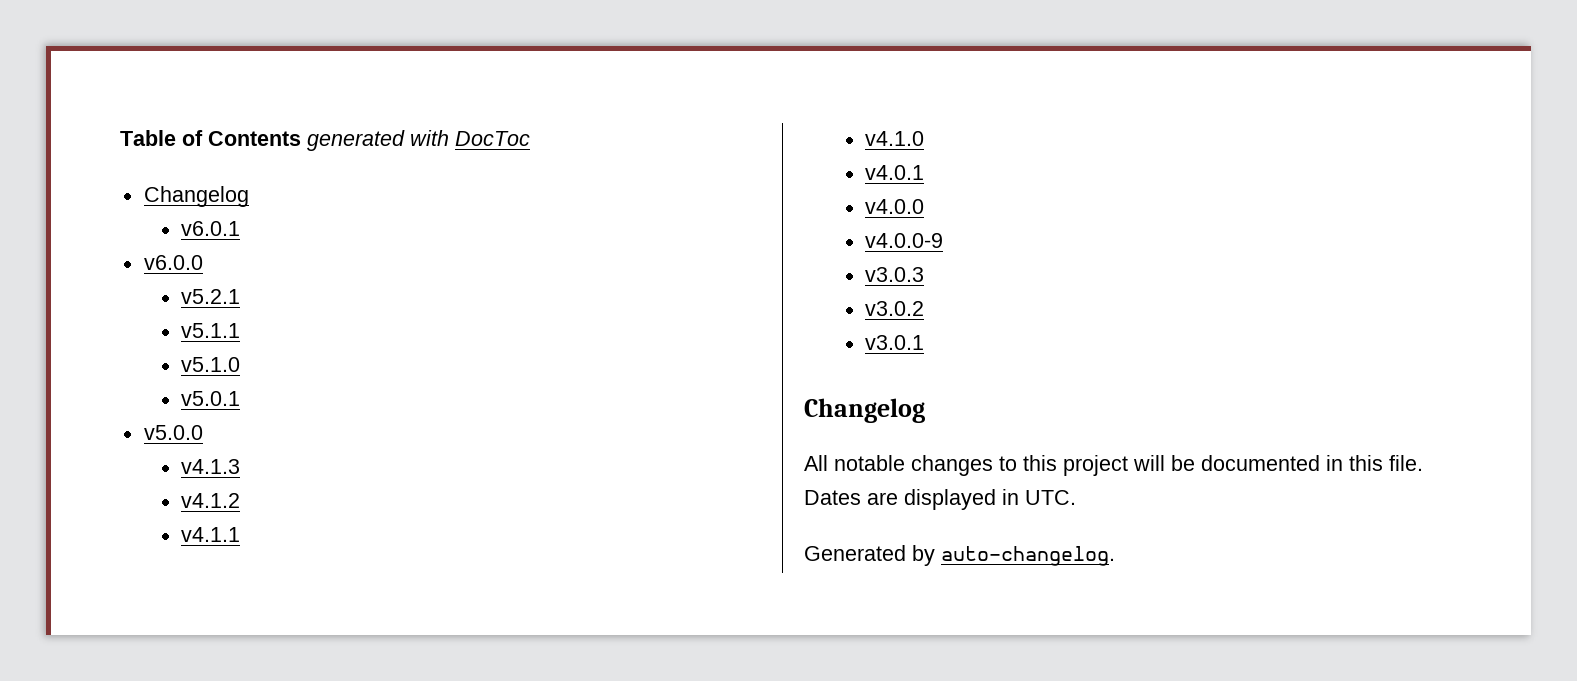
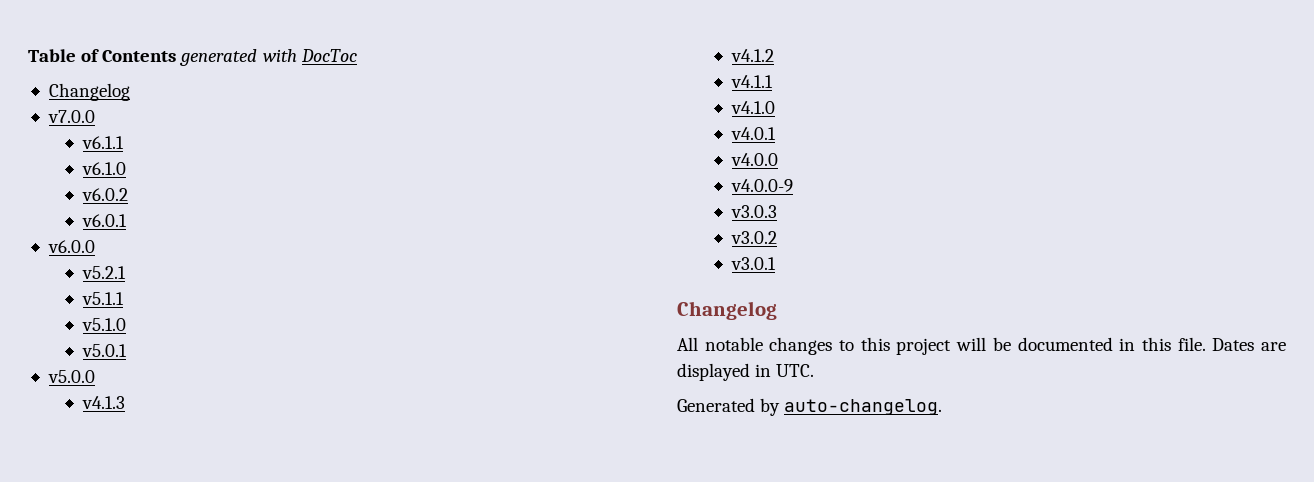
+ v7.0.0
+ v6.1.1
+ v6.1.0
+ v6.0.2

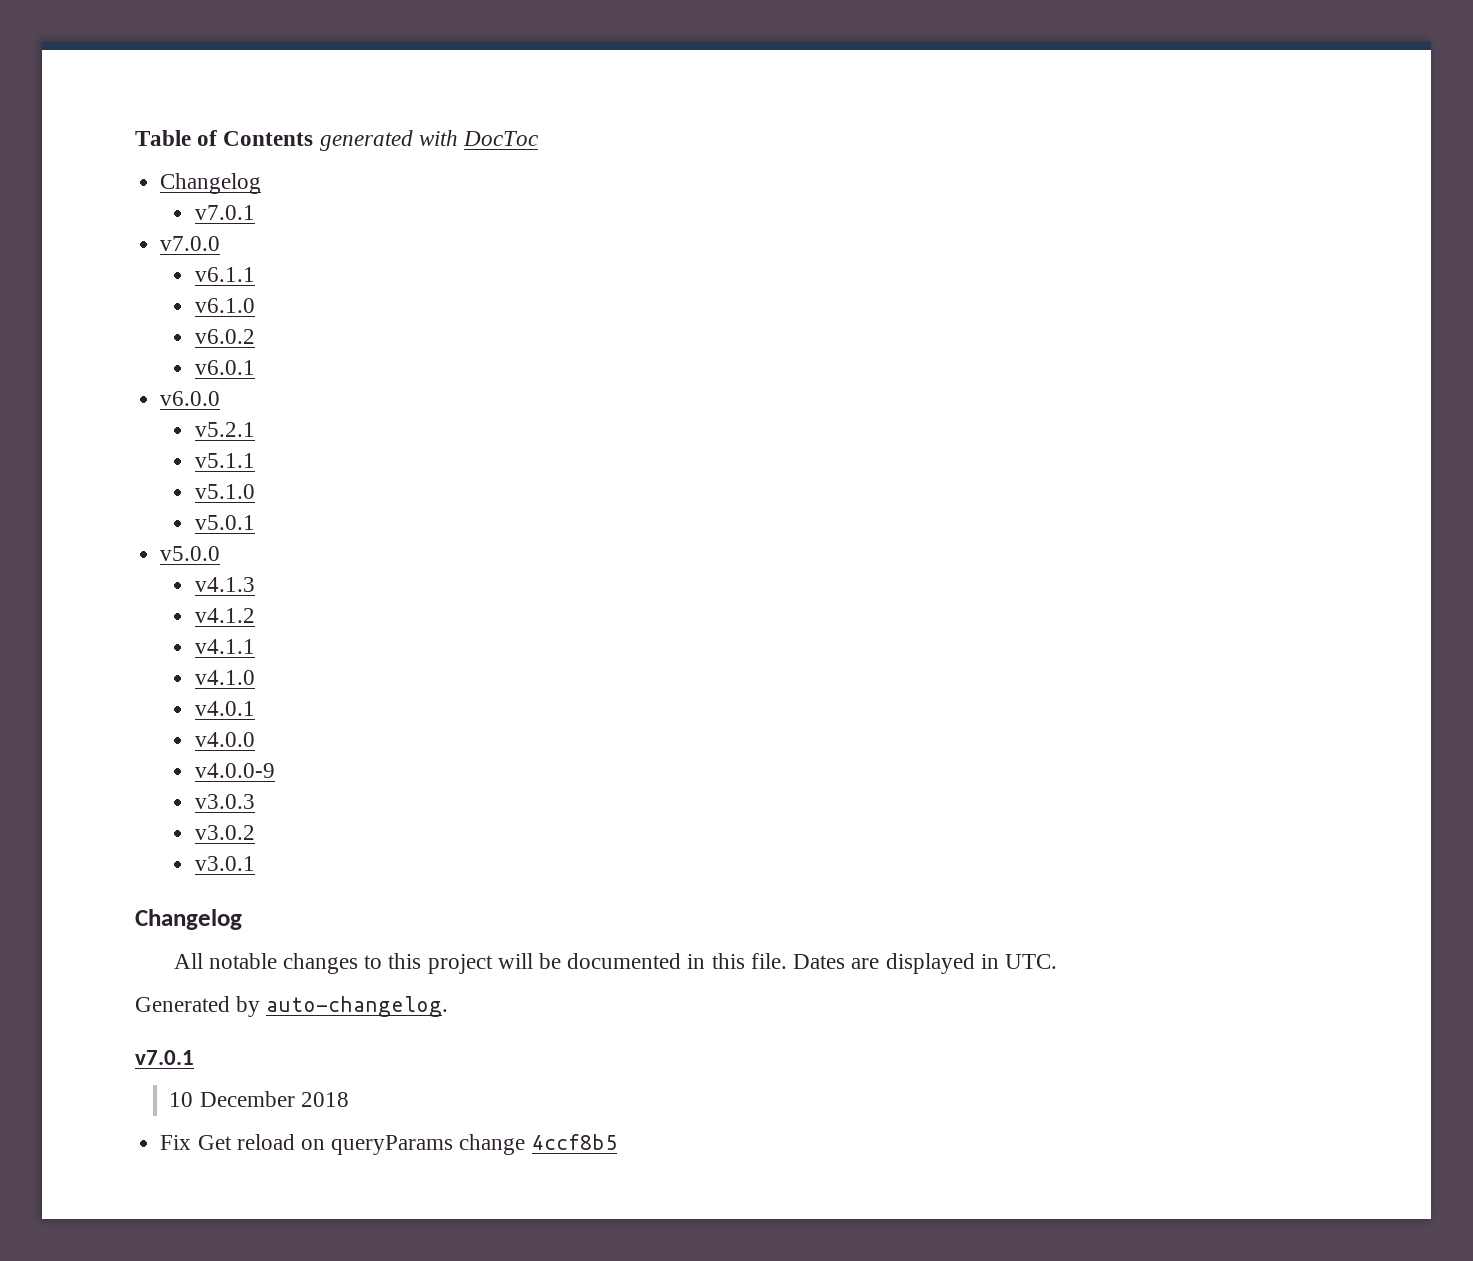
  Table of Contents generated with DocToc
  Changelog
+ v7.0.1
  Generated by auto-changelog.
+ v7.0.1
+ 10 December 2018
+ Fix Get reload on queryParams change 4ccf8b5

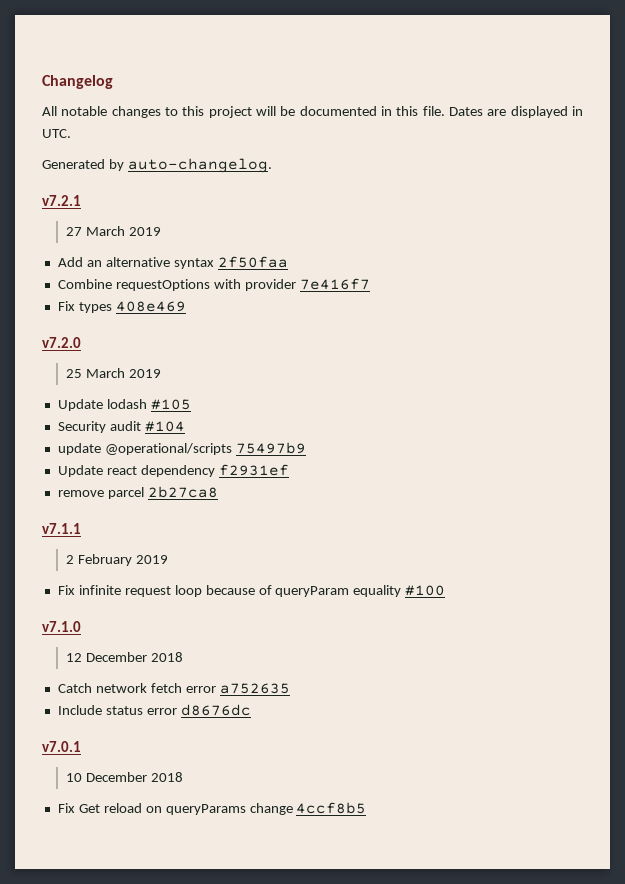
- Table of Contents generated with DocToc
- Changelog
- v7.0.1
- v7.0.0
- v6.1.1
- v6.1.0
- v6.0.2
- v6.0.1
- v6.0.0
- v5.2.1
- v5.1.1
- v5.1.0
- v5.0.1
- v5.0.0
- v4.1.3
- v4.1.2
- v4.1.1
- v4.1.0
- v4.0.1
- v4.0.0
- v4.0.0-9
- v3.0.3
- v3.0.2
- v3.0.1
+ v7.2.1
+ 27 March 2019
+ Add an alternative syntax 2f50faa
+ Combine requestOptions with provider 7e416f7
+ Fix types 408e469
+ v7.2.0
+ 25 March 2019
+ Update lodash #105
+ Security audit #104
+ update @operational/scripts 75497b9
+ Update react dependency f2931ef
+ remove parcel 2b27ca8
+ v7.1.1
+ 2 February 2019
+ Fix infinite request loop because of queryParam equality #100
+ v7.1.0
+ 12 December 2018
+ Catch network fetch error a752635
+ Include status error d8676dc

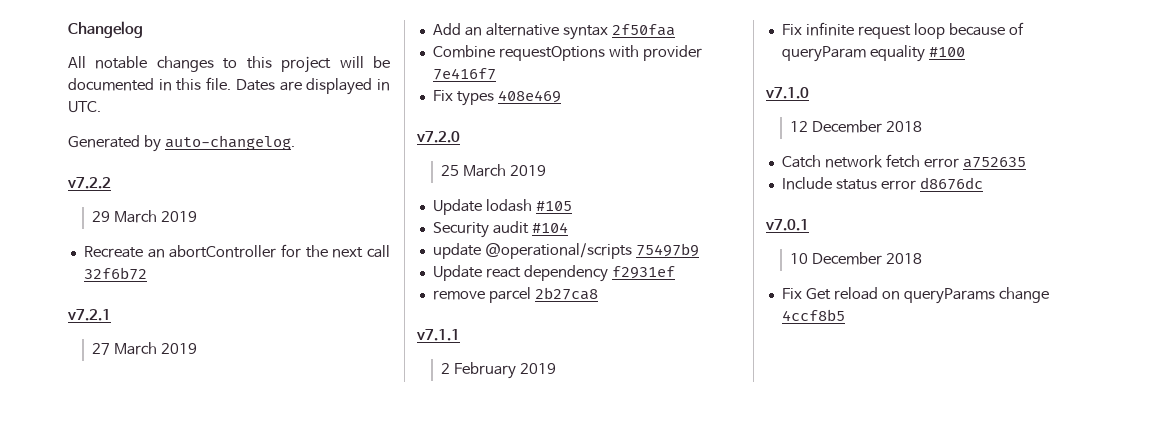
+ v7.2.2
+ 29 March 2019
+ Recreate an abortController for the next call 32f6b72

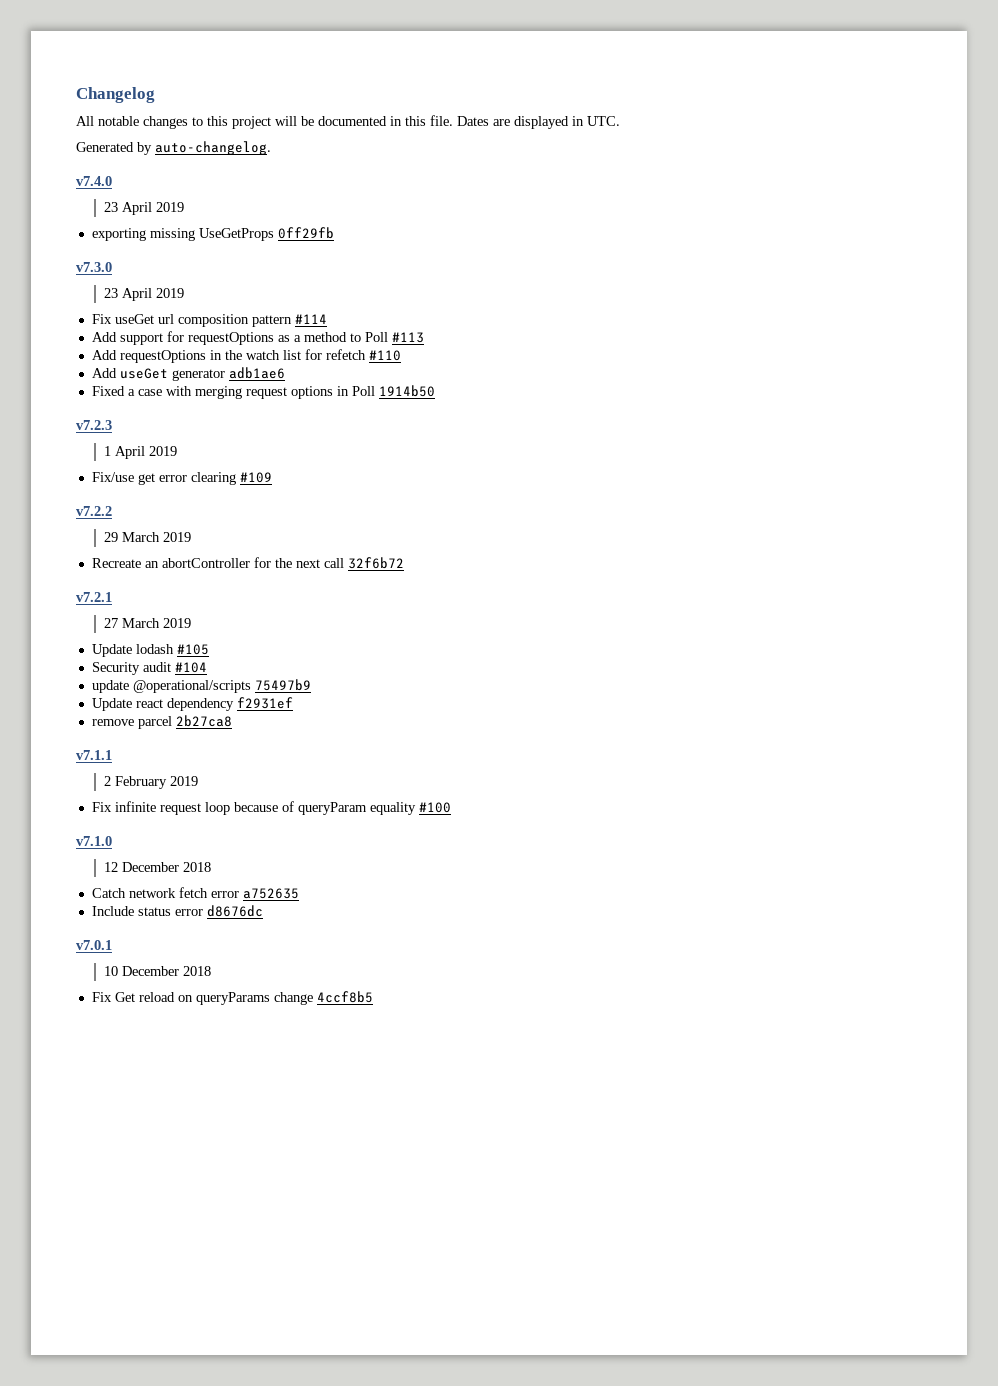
+ v7.4.0
+ 23 April 2019
+ exporting missing UseGetProps 0ff29fb
+ v7.3.0
+ 23 April 2019
+ Fix useGet url composition pattern #114
+ Add support for requestOptions as a method to Poll #113
+ Add requestOptions in the watch list for refetch #110
+ Add useGet generator adb1ae6
+ Fixed a case with merging request options in Poll 1914b50
+ v7.2.3
+ 1 April 2019
+ Fix/use get error clearing #109
- Add an alternative syntax 2f50faa
- Combine requestOptions with provider 7e416f7
- Fix types 408e469
- v7.2.0
- 25 March 2019

